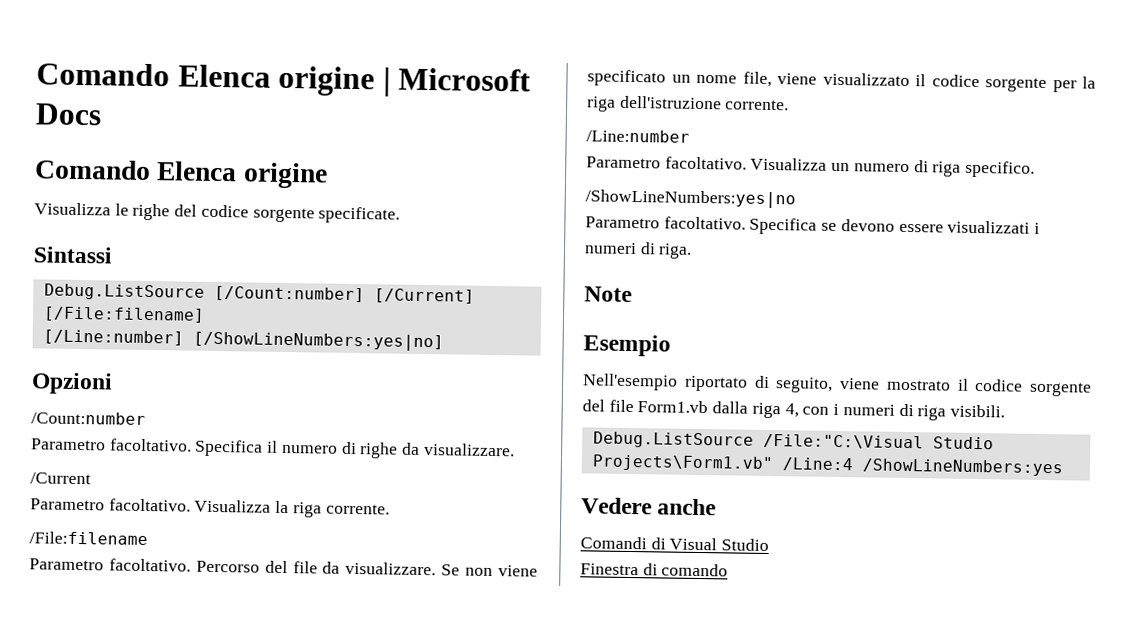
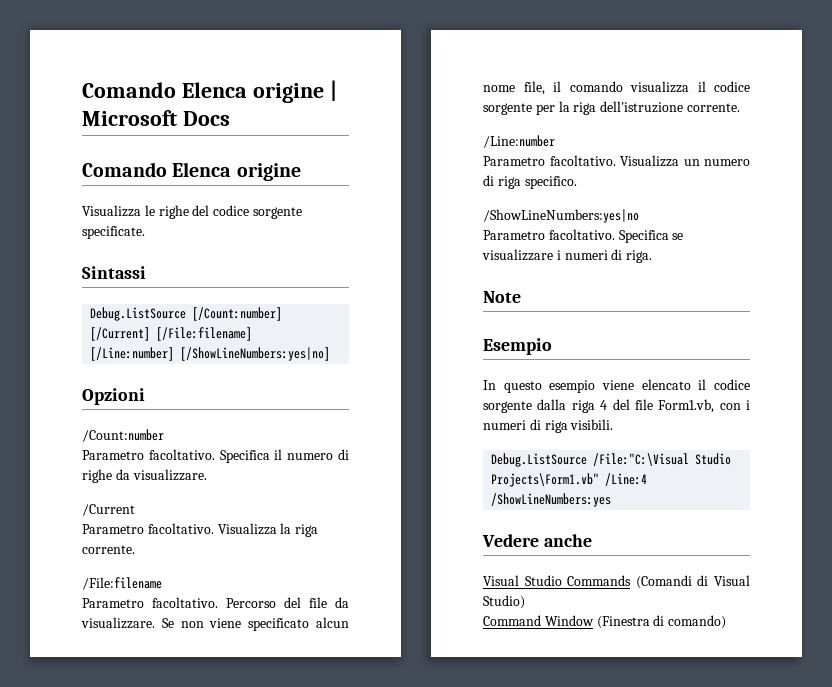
- Se non viene specificato un nome file, viene visualizzato il codice sorgente per la riga dell'istruzione corrente.
+ Se non viene specificato alcun nome file, il comando visualizza il codice sorgente per la riga dell'istruzione corrente.
- Specifica se devono essere visualizzati i numeri di riga.
+ Specifica se visualizzare i numeri di riga.
- Nell'esempio riportato di seguito, viene mostrato il codice sorgente del file Form1.vb dalla riga 4, con i numeri di riga visibili.
+ In questo esempio viene elencato il codice sorgente dalla riga 4 del file Form1.vb, con i numeri di riga visibili.
- Comandi di Visual Studio
- Finestra di comando
+ Visual Studio Commands (Comandi di Visual Studio)
+ Command Window (Finestra di comando)

